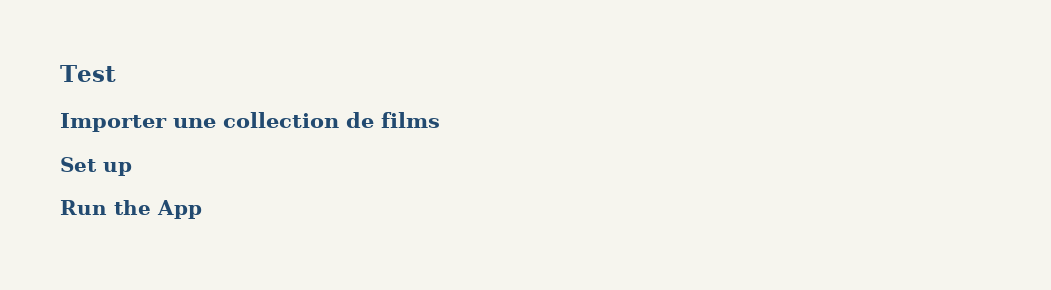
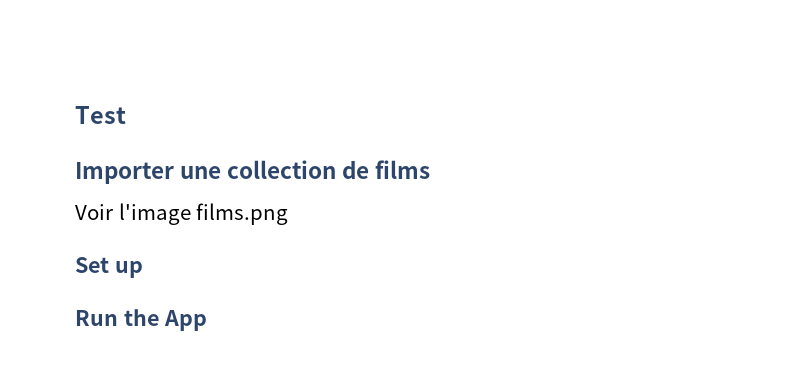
+ Voir l'image films.png

